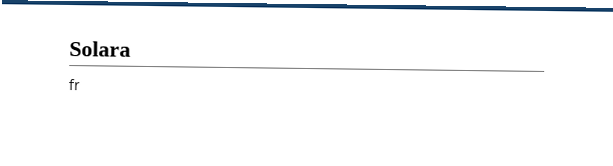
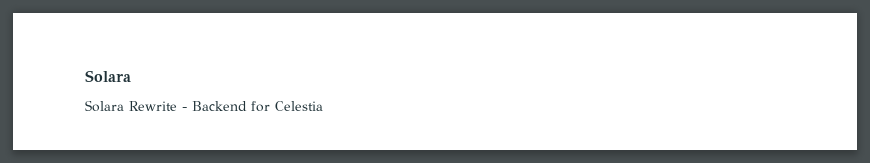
- fr
+ Solara Rewrite - Backend for Celestia

